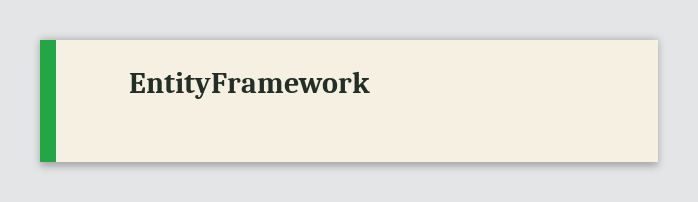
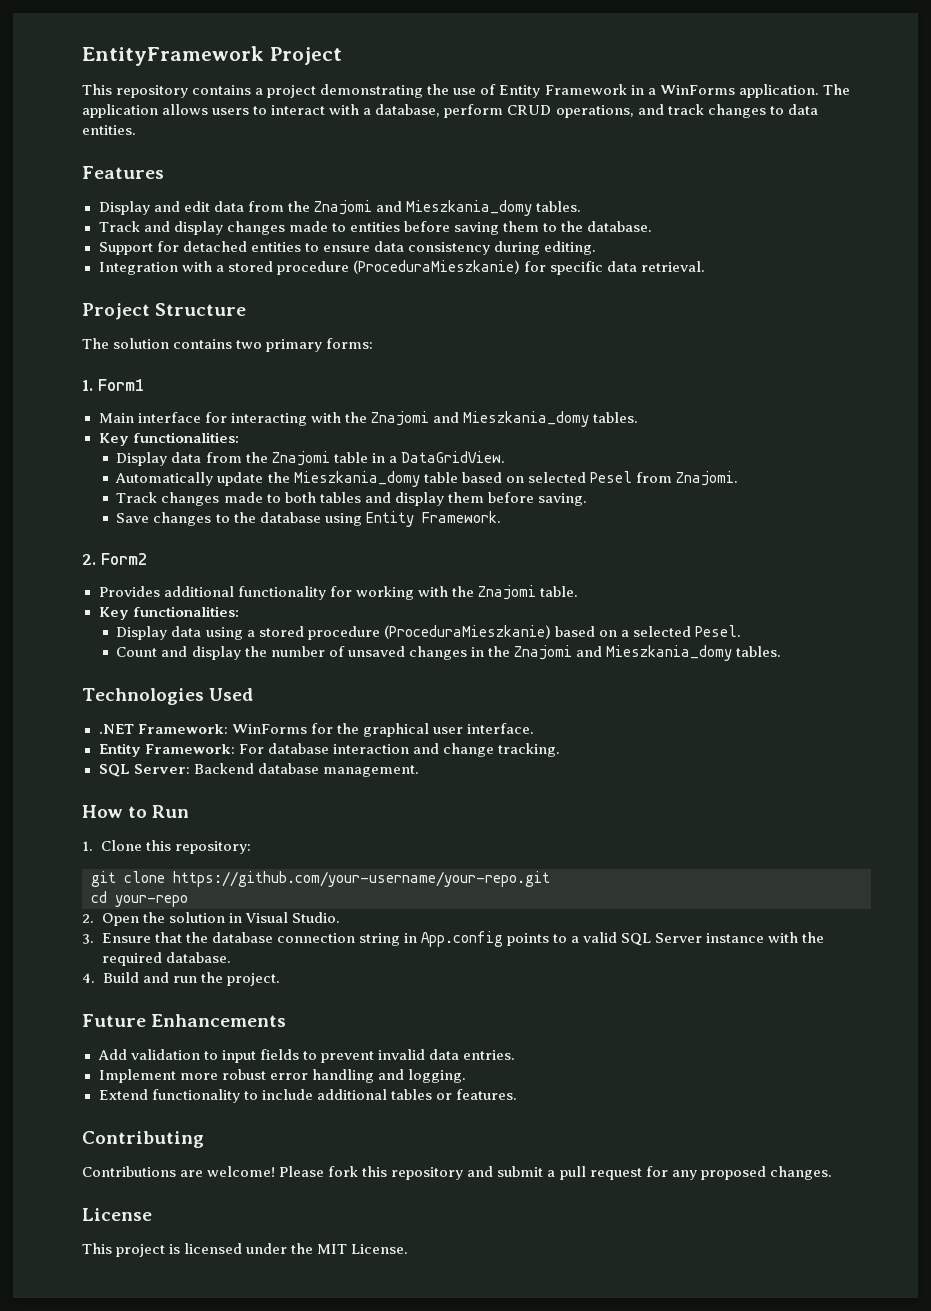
- EntityFramework
+ EntityFramework Project
+ This repository contains a project demonstrating the use of Entity Framework in a WinForms application. The application allows users to interact with a database, perform CRUD operations, and track changes to data entities.
+ Features
+ Display and edit data from the Znajomi and Mieszkania_domy tables.
+ Track and display changes made to entities before saving them to the database.
+ Support for detached entities to ensure data consistency during editing.
+ Integration with a stored procedure (ProceduraMieszkanie) for specific data retrieval.
+ Project Structure
+ The solution contains two primary forms:
+ 1. Form1
+ Main interface for interacting with the Znajomi and Mieszkania_domy tables.
+ Key functionalities:
+ Display data from the Znajomi table in a DataGridView.
+ Automatically update the Mieszkania_domy table based on selected Pesel from Znajomi.
+ Track changes made to both tables and display them before saving.
+ Save changes to the database using Entity Framework.
+ 2. Form2
+ Provides additional functionality for working with the Znajomi table.
+ Key functionalities:
+ Display data using a stored procedure (ProceduraMieszkanie) based on a selected Pesel.
+ Count and display the number of unsaved changes in the Znajomi and Mieszkania_domy tables.
+ Technologies Used
+ .NET Framework: WinForms for the graphical user interface.
+ Entity Framework: For database interaction and change tracking.
+ SQL Server: Backend database management.
+ How to Run
+ 1. Clone this repository:
+ git clone https://github.com/your-username/your-repo.git
+ cd your-repo
+ 2. Open the solution in Visual Studio.
+ 3. Ensure that the database connection string in App.config points to a valid SQL Server instance with the required database.
+ 4. Build and run the project.
+ Future Enhancements
+ Add validation to input fields to prevent invalid data entries.
+ Implement more robust error handling and logging.
+ Extend functionality to include additional tables or features.
+ Contributing
+ Contributions are welcome! Please fork this repository and submit a pull request for any proposed changes.
+ License
+ This project is licensed under the MIT License.

